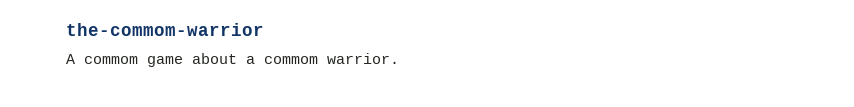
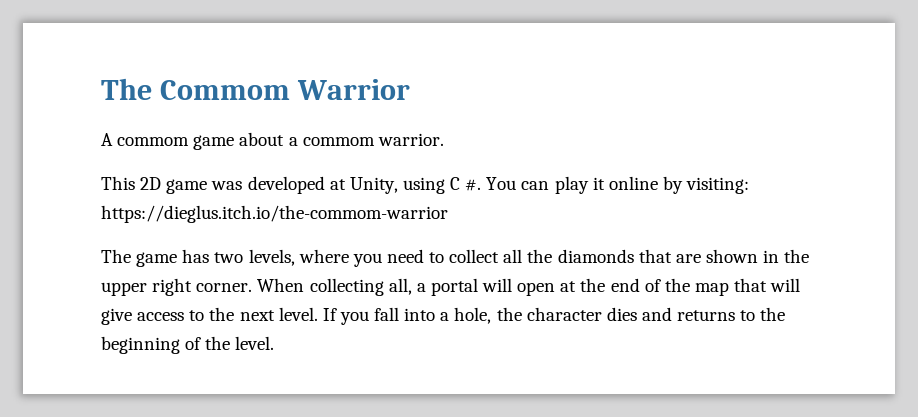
- the-commom-warrior
+ The Commom Warrior
+ This 2D game was developed at Unity, using C #. You can play it online by visiting: https://dieglus.itch.io/the-commom-warrior
+ The game has two levels, where you need to collect all the diamonds that are shown in the upper right corner. When collecting all, a portal will open at the end of the map that will give access to the next level. If you fall into a hole, the character dies and returns to the beginning of the level.

